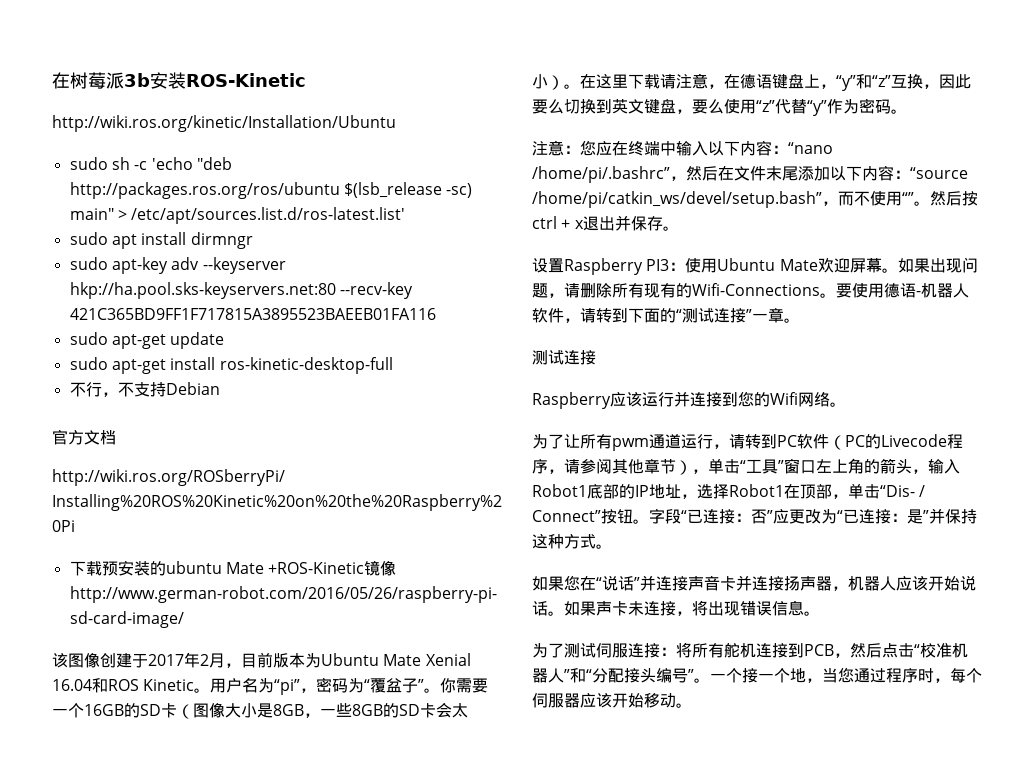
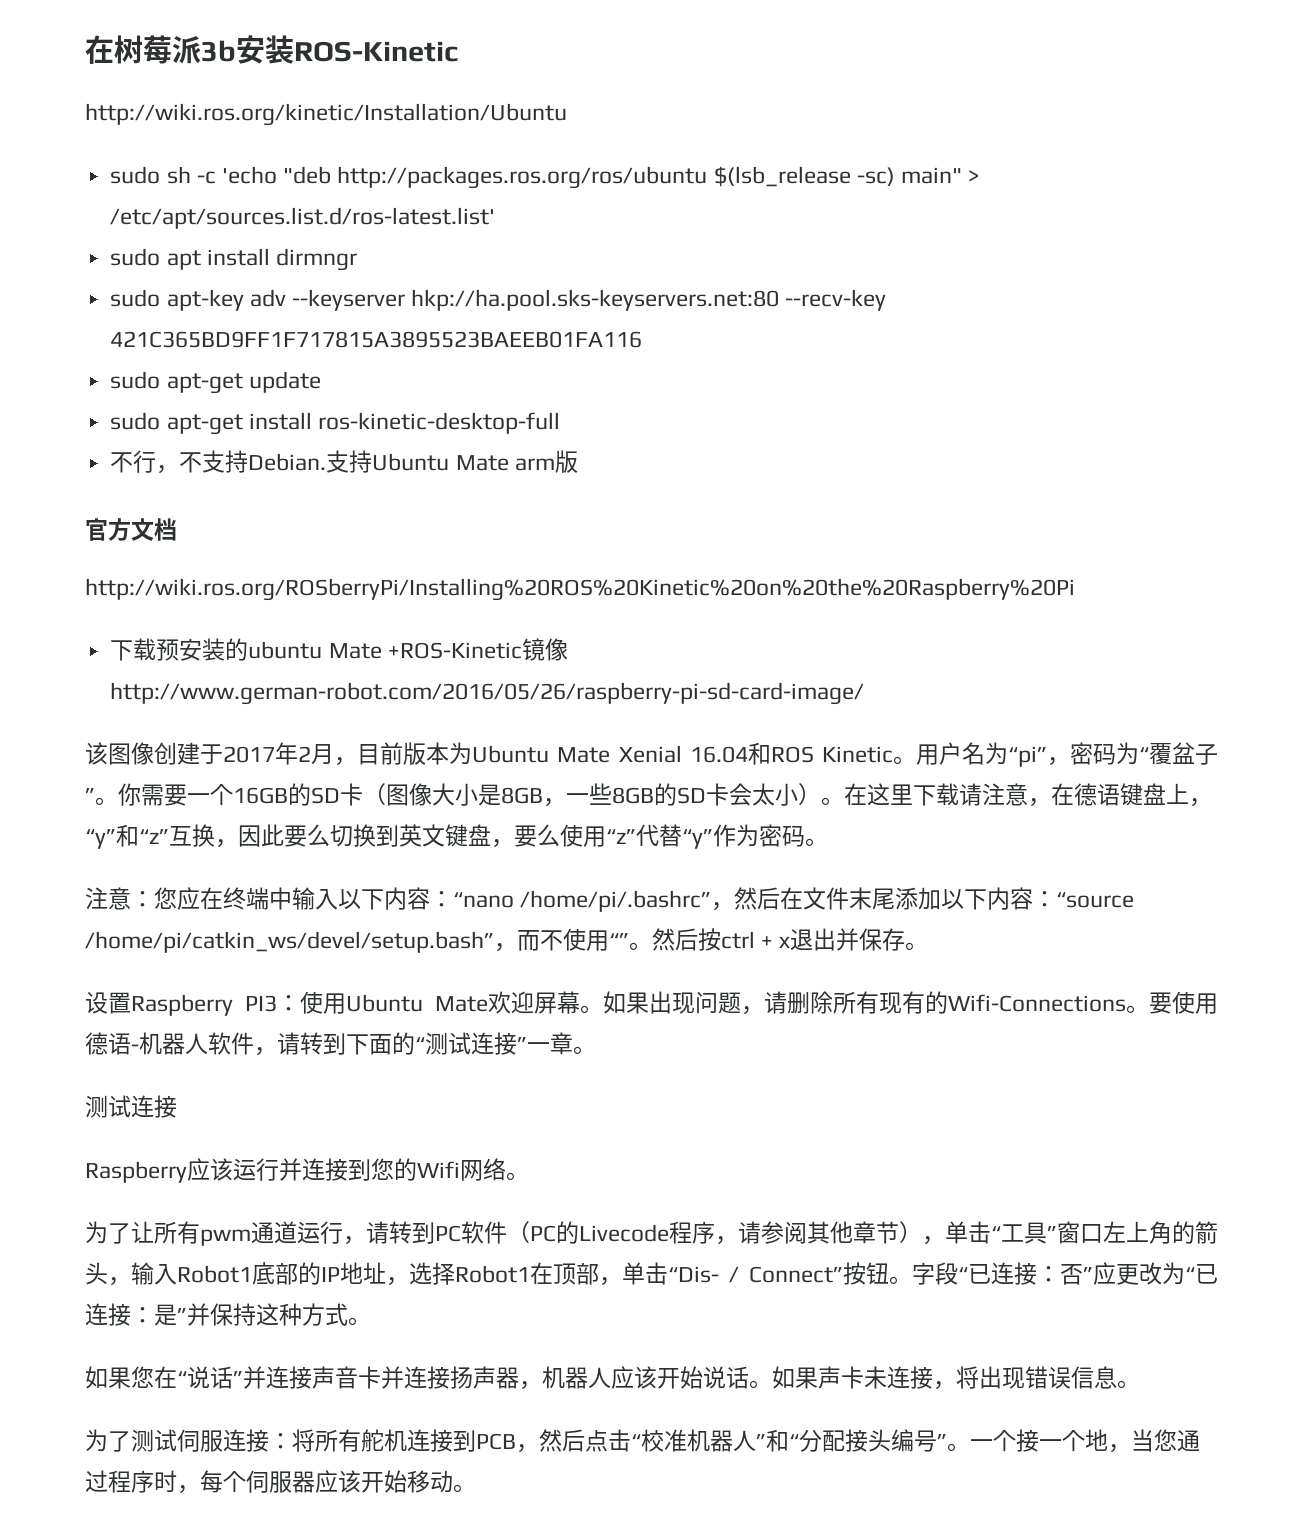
- 不行，不支持Debian
+ 不行，不支持Debian.支持Ubuntu Mate arm版

